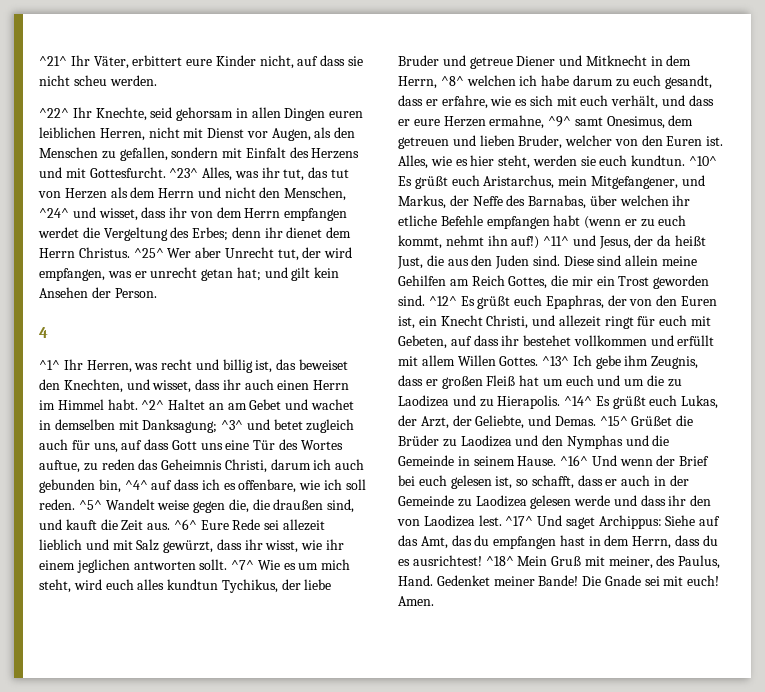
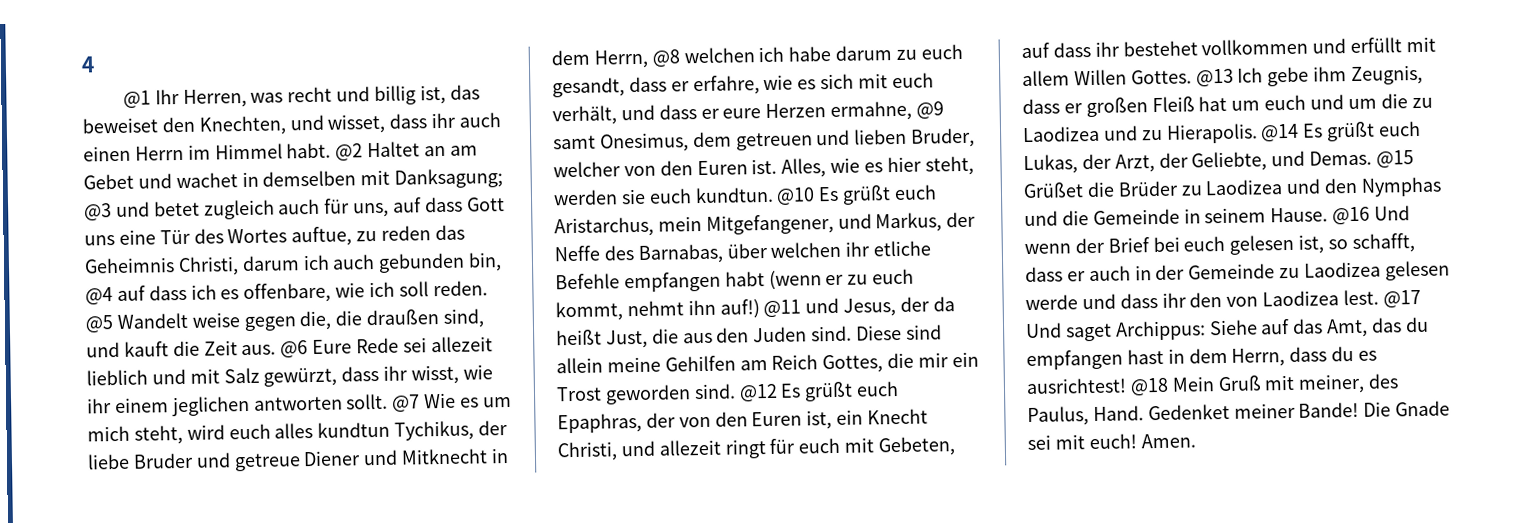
- ^21^ Ihr Väter, erbittert eure Kinder nicht, auf dass sie nicht scheu werden.
- ^22^ Ihr Knechte, seid gehorsam in allen Dingen euren leiblichen Herren, nicht mit Dienst vor Augen, als den Menschen zu gefallen, sondern mit Einfalt des Herzens und mit Gottesfurcht. ^23^ Alles, was ihr tut, das tut von Herzen als dem Herrn und nicht den Menschen, ^24^ und wisset, dass ihr von dem Herrn empfangen werdet die Vergeltung des Erbes; denn ihr dienet dem Herrn Christus. ^25^ Wer aber Unrecht tut, der wird empfangen, was er unrecht getan hat; und gilt kein Ansehen der Person.
- ^1^ Ihr Herren, was recht und billig ist, das beweiset den Knechten, und wisset, dass ihr auch einen Herrn im Himmel habt.
+ @1 Ihr Herren, was recht und billig ist, das beweiset den Knechten, und wisset, dass ihr auch einen Herrn im Himmel habt.
- ^2^ Haltet an am Gebet und wachet in demselben mit Danksagung; ^3^ und betet zugleich auch für uns, auf dass Gott uns eine Tür des Wortes auftue, zu reden das Geheimnis Christi, darum ich auch gebunden bin, ^4^ auf dass ich es offenbare, wie ich soll reden.
+ @2 Haltet an am Gebet und wachet in demselben mit Danksagung; @3 und betet zugleich auch für uns, auf dass Gott uns eine Tür des Wortes auftue, zu reden das Geheimnis Christi, darum ich auch gebunden bin, @4 auf dass ich es offenbare, wie ich soll reden.
- ^5^ Wandelt weise gegen die, die draußen sind, und kauft die Zeit aus.
+ @5 Wandelt weise gegen die, die draußen sind, und kauft die Zeit aus.
- ^6^ Eure Rede sei allezeit lieblich und mit Salz gewürzt, dass ihr wisst, wie ihr einem jeglichen antworten sollt.
+ @6 Eure Rede sei allezeit lieblich und mit Salz gewürzt, dass ihr wisst, wie ihr einem jeglichen antworten sollt.
- ^7^ Wie es um mich steht, wird euch alles kundtun Tychikus, der liebe Bruder und getreue Diener und Mitknecht in dem Herrn, ^8^ welchen ich habe darum zu euch gesandt, dass er erfahre, wie es sich mit euch verhält, und dass er eure Herzen ermahne, ^9^ samt Onesimus, dem getreuen und lieben Bruder, welcher von den Euren ist.
+ @7 Wie es um mich steht, wird euch alles kundtun Tychikus, der liebe Bruder und getreue Diener und Mitknecht in dem Herrn, @8 welchen ich habe darum zu euch gesandt, dass er erfahre, wie es sich mit euch verhält, und dass er eure Herzen ermahne, @9 samt Onesimus, dem getreuen und lieben Bruder, welcher von den Euren ist.
- ^10^ Es grüßt euch Aristarchus, mein Mitgefangener, und Markus, der Neffe des Barnabas, über welchen ihr etliche Befehle empfangen habt (wenn er zu euch kommt, nehmt ihn auf!)
+ @10 Es grüßt euch Aristarchus, mein Mitgefangener, und Markus, der Neffe des Barnabas, über welchen ihr etliche Befehle empfangen habt (wenn er zu euch kommt, nehmt ihn auf!)
- ^11^ und Jesus, der da heißt Just, die aus den Juden sind.
+ @11 und Jesus, der da heißt Just, die aus den Juden sind.
- ^12^ Es grüßt euch Epaphras, der von den Euren ist, ein Knecht Christi, und allezeit ringt für euch mit Gebeten, auf dass ihr bestehet vollkommen und erfüllt mit allem Willen Gottes.
+ @12 Es grüßt euch Epaphras, der von den Euren ist, ein Knecht Christi, und allezeit ringt für euch mit Gebeten, auf dass ihr bestehet vollkommen und erfüllt mit allem Willen Gottes.
- ^13^ Ich gebe ihm Zeugnis, dass er großen Fleiß hat um euch und um die zu Laodizea und zu Hierapolis.
+ @13 Ich gebe ihm Zeugnis, dass er großen Fleiß hat um euch und um die zu Laodizea und zu Hierapolis.
- ^14^ Es grüßt euch Lukas, der Arzt, der Geliebte, und Demas.
+ @14 Es grüßt euch Lukas, der Arzt, der Geliebte, und Demas.
- ^15^ Grüßet die Brüder zu Laodizea und den Nymphas und die Gemeinde in seinem Hause.
+ @15 Grüßet die Brüder zu Laodizea und den Nymphas und die Gemeinde in seinem Hause.
- ^16^ Und wenn der Brief bei euch gelesen ist, so schafft, dass er auch in der Gemeinde zu Laodizea gelesen werde und dass ihr den von Laodizea lest.
+ @16 Und wenn der Brief bei euch gelesen ist, so schafft, dass er auch in der Gemeinde zu Laodizea gelesen werde und dass ihr den von Laodizea lest.
- ^17^ Und saget Archippus: Siehe auf das Amt, das du empfangen hast in dem Herrn, dass du es ausrichtest!
+ @17 Und saget Archippus: Siehe auf das Amt, das du empfangen hast in dem Herrn, dass du es ausrichtest!
- ^18^ Mein Gruß mit meiner, des Paulus, Hand.
+ @18 Mein Gruß mit meiner, des Paulus, Hand.

